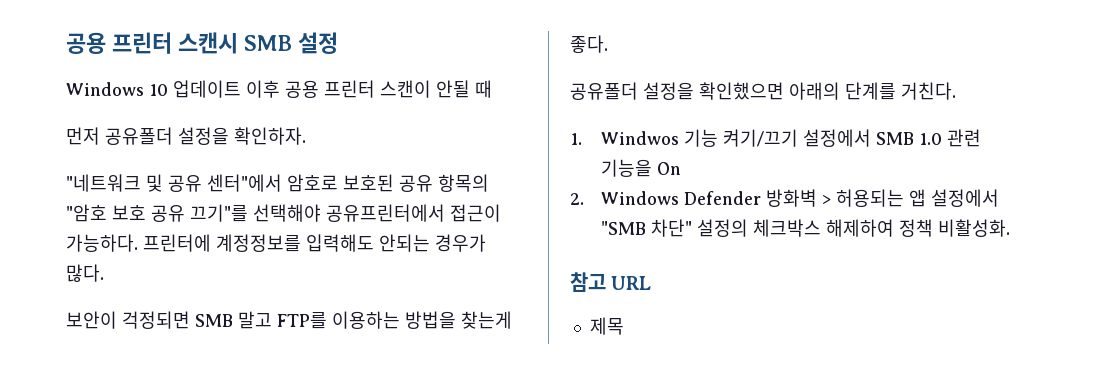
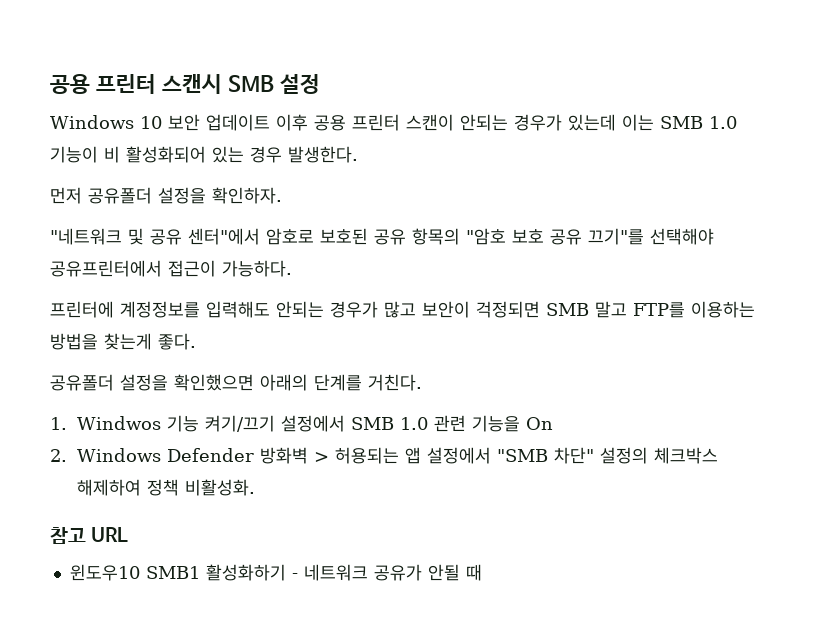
- Windows 10 업데이트 이후 공용 프린터 스캔이 안될 때
+ Windows 10 보안 업데이트 이후 공용 프린터 스캔이 안되는 경우가 있는데 이는 SMB 1.0 기능이 비 활성화되어 있는 경우 발생한다.
- "네트워크 및 공유 센터"에서 암호로 보호된 공유 항목의 "암호 보호 공유 끄기"를 선택해야 공유프린터에서 접근이 가능하다. 프린터에 계정정보를 입력해도 안되는 경우가 많다.
- 보안이 걱정되면 SMB 말고 FTP를 이용하는 방법을 찾는게 좋다.
+ "네트워크 및 공유 센터"에서 암호로 보호된 공유 항목의 "암호 보호 공유 끄기"를 선택해야 공유프린터에서 접근이 가능하다.
+ 프린터에 계정정보를 입력해도 안되는 경우가 많고 보안이 걱정되면 SMB 말고 FTP를 이용하는 방법을 찾는게 좋다.
- 제목
+ 윈도우10 SMB1 활성화하기 - 네트워크 공유가 안될 때

